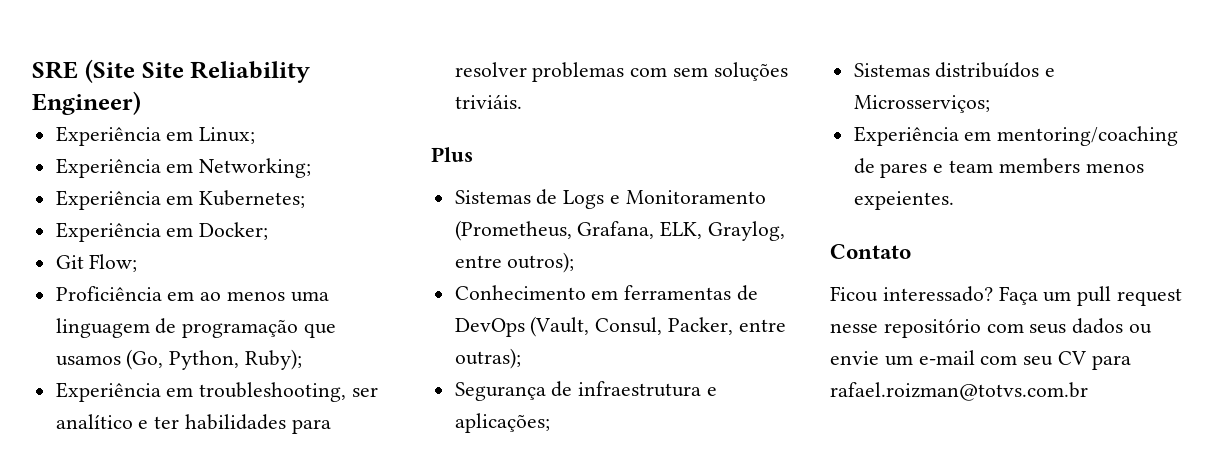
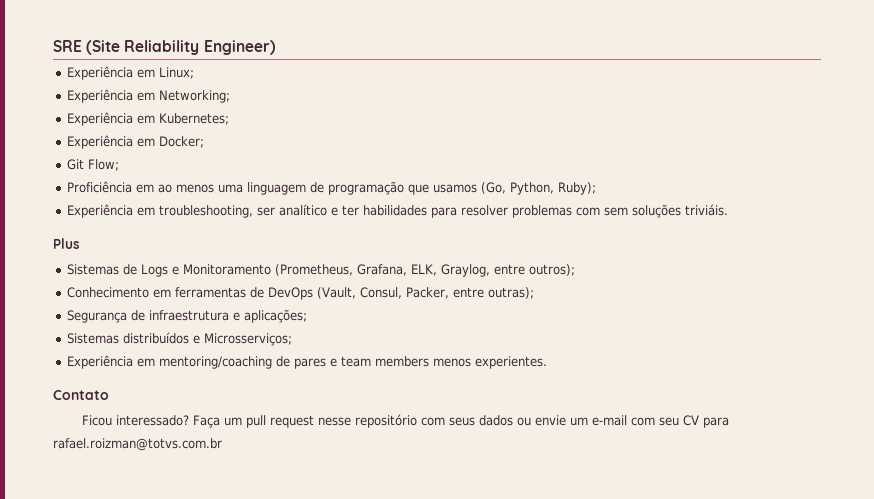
- SRE (Site Site Reliability Engineer)
+ SRE (Site Reliability Engineer)
- Experiência em mentoring/coaching de pares e team members menos expeientes.
+ Experiência em mentoring/coaching de pares e team members menos experientes.

